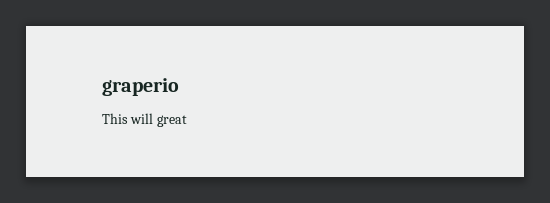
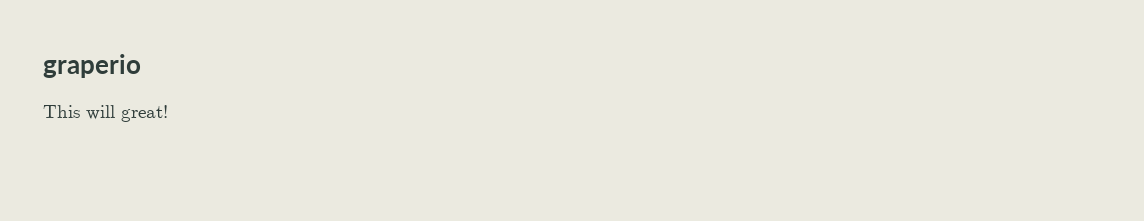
- This will great
+ This will great!

